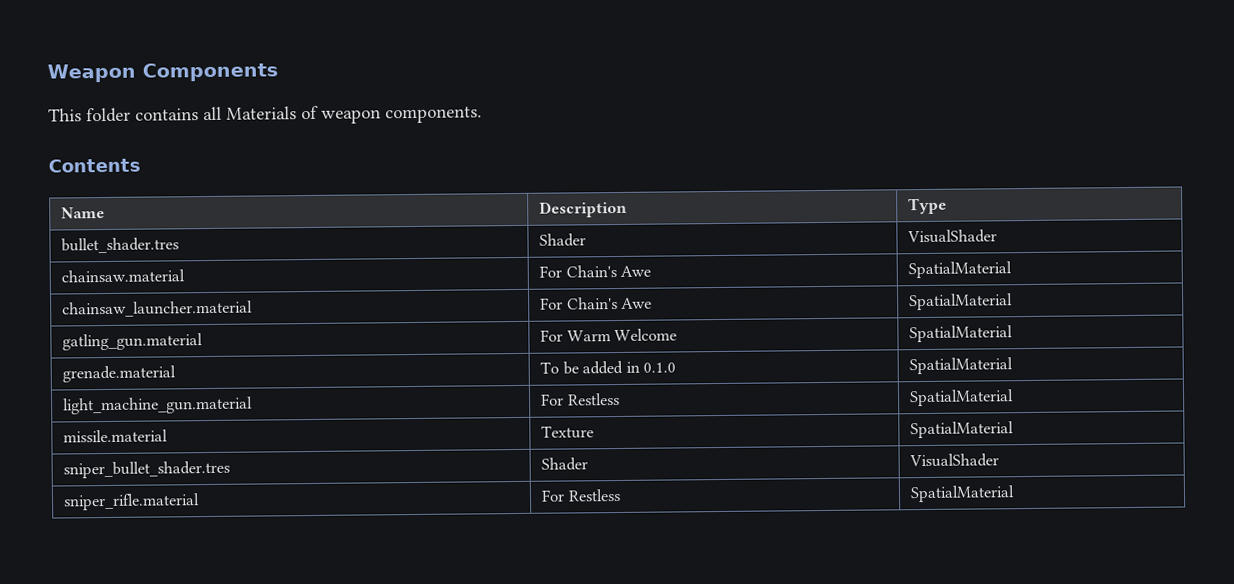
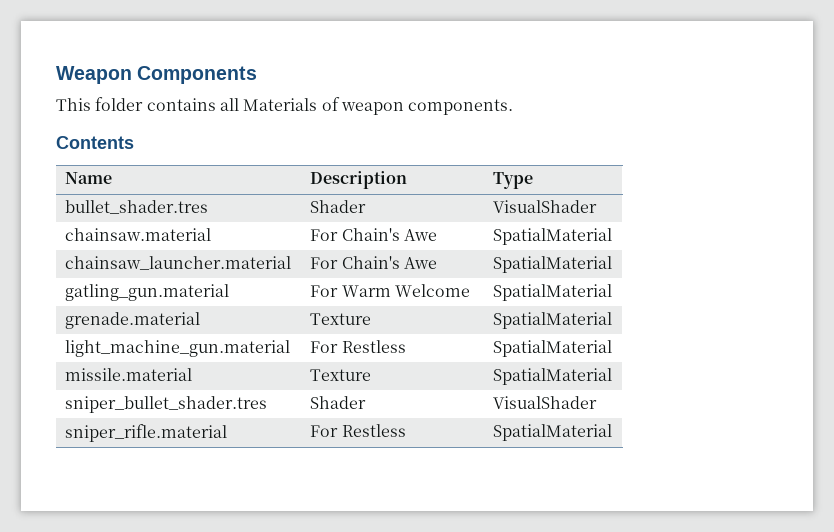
- grenade.material | To be added in 0.1.0 | SpatialMaterial
+ grenade.material | Texture | SpatialMaterial

